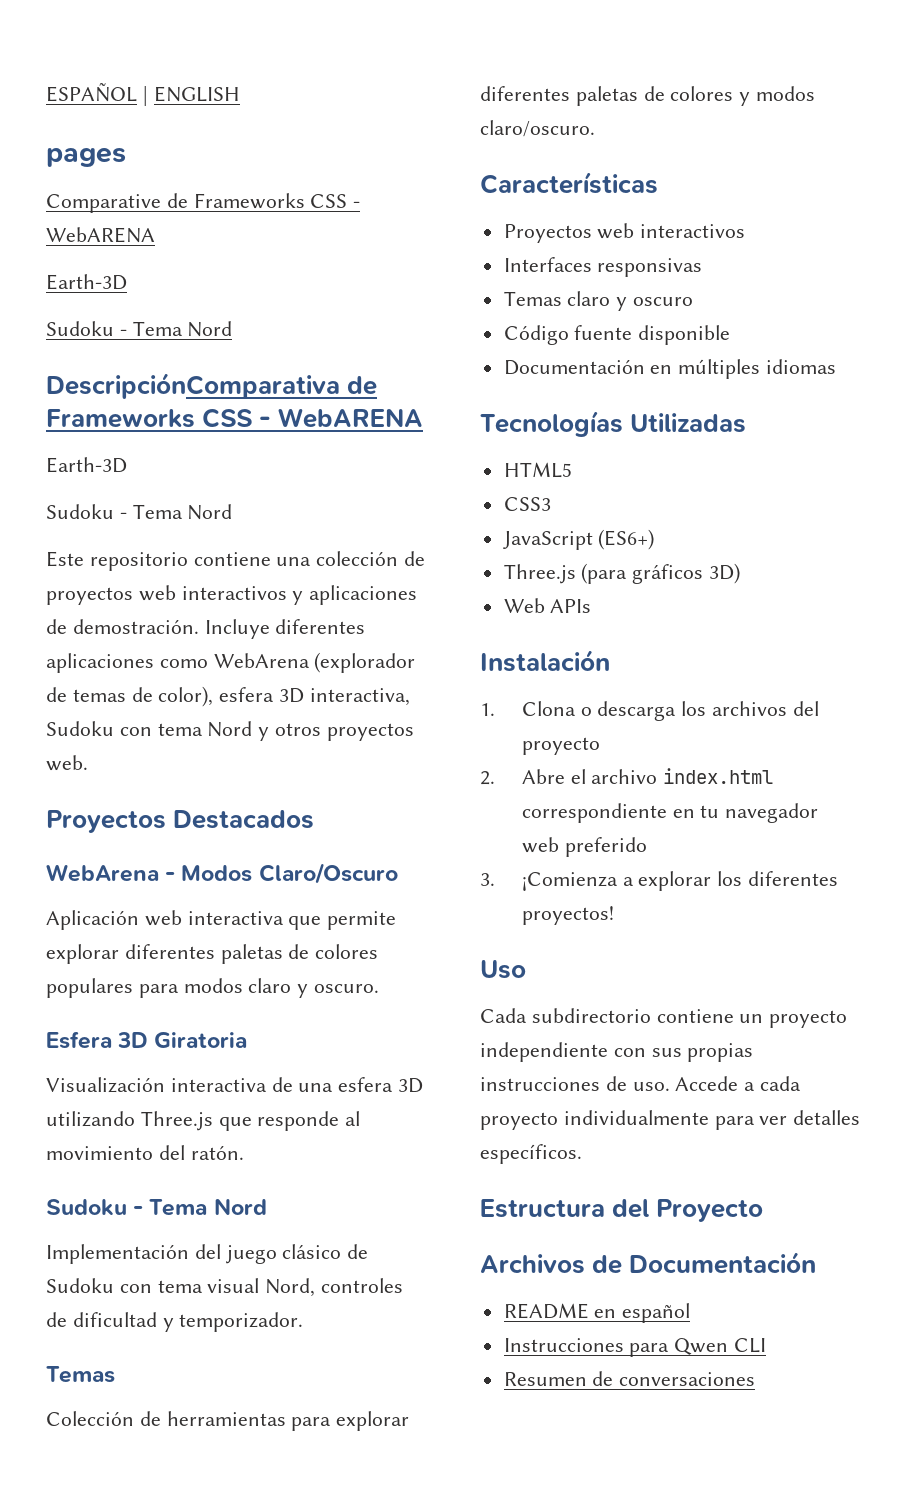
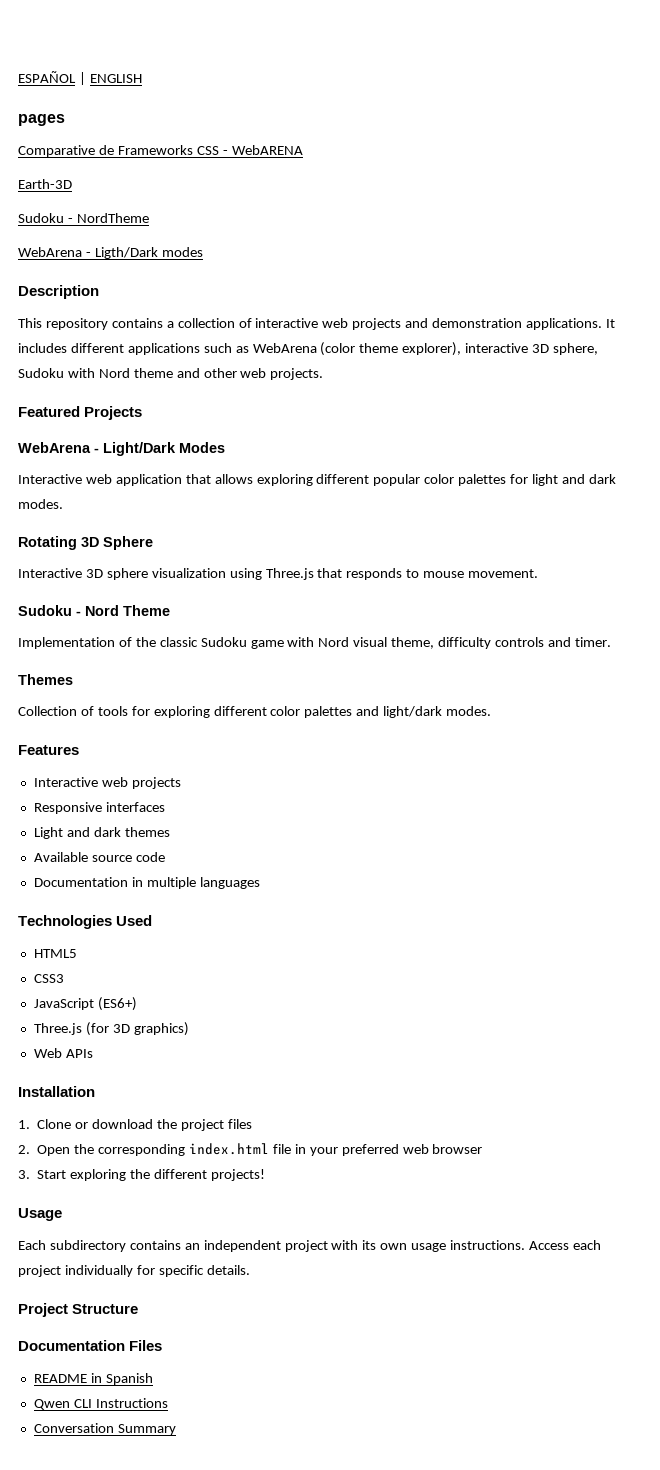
  Comparative de Frameworks CSS - WebARENA
  Earth-3D
- Sudoku - Tema Nord
- DescripciónComparativa de Frameworks CSS - WebARENA
- Earth-3D
- Sudoku - Tema Nord
- Este repositorio contiene una colección de proyectos web interactivos y aplicaciones de demostración. Incluye diferentes aplicaciones como WebArena (explorador de temas de color), esfera 3D interactiva, Sudoku con tema Nord y otros proyectos web.
- Proyectos Destacados
- WebArena - Modos Claro/Oscuro
- Aplicación web interactiva que permite explorar diferentes paletas de colores populares para modos claro y oscuro.
- Esfera 3D Giratoria
- Visualización interactiva de una esfera 3D utilizando Three.js que responde al movimiento del ratón.
- Sudoku - Tema Nord
- Implementación del juego clásico de Sudoku con tema visual Nord, controles de dificultad y temporizador.
- Temas
- Colección de herramientas para explorar diferentes paletas de colores y modos claro/oscuro.
- Características
- Proyectos web interactivos
- Interfaces responsivas
- Temas claro y oscuro
- Código fuente disponible
- Documentación en múltiples idiomas
- Tecnologías Utilizadas
+ Sudoku - NordTheme
+ WebArena - Ligth/Dark modes
+ Description
+ This repository contains a collection of interactive web projects and demonstration applications. It includes different applications such as WebArena (color theme explorer), interactive 3D sphere, Sudoku with Nord theme and other web projects.
+ Featured Projects
+ WebArena - Light/Dark Modes
+ Interactive web application that allows exploring different popular color palettes for light and dark modes.
+ Rotating 3D Sphere
+ Interactive 3D sphere visualization using Three.js that responds to mouse movement.
+ Sudoku - Nord Theme
+ Implementation of the classic Sudoku game with Nord visual theme, difficulty controls and timer.
+ Themes
+ Collection of tools for exploring different color palettes and light/dark modes.
+ Features
+ Interactive web projects
+ Responsive interfaces
+ Light and dark themes
+ Available source code
+ Documentation in multiple languages
+ Technologies Used
- Three.js (para gráficos 3D)
+ Three.js (for 3D graphics)
- Instalación
+ Installation
- 1. Clona o descarga los archivos del proyecto
- 2. Abre el archivo index.html correspondiente en tu navegador web preferido
- 3. ¡Comienza a explorar los diferentes proyectos!
- Uso
- Cada subdirectorio contiene un proyecto independiente con sus propias instrucciones de uso. Accede a cada proyecto individualmente para ver detalles específicos.
- Estructura del Proyecto
- Archivos de Documentación
- README en español
- Instrucciones para Qwen CLI
- Resumen de conversaciones
+ 1. Clone or download the project files
+ 2. Open the corresponding index.html file in your preferred web browser
+ 3. Start exploring the different projects!
+ Usage
+ Each subdirectory contains an independent project with its own usage instructions. Access each project individually for specific details.
+ Project Structure
+ Documentation Files
+ README in Spanish
+ Qwen CLI Instructions
+ Conversation Summary

